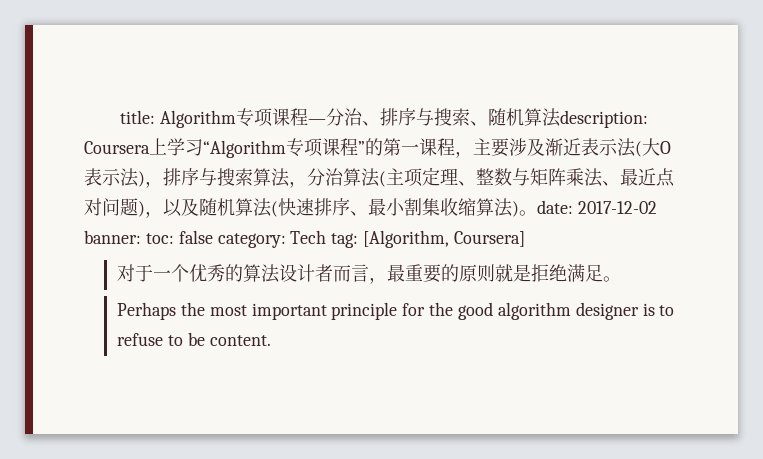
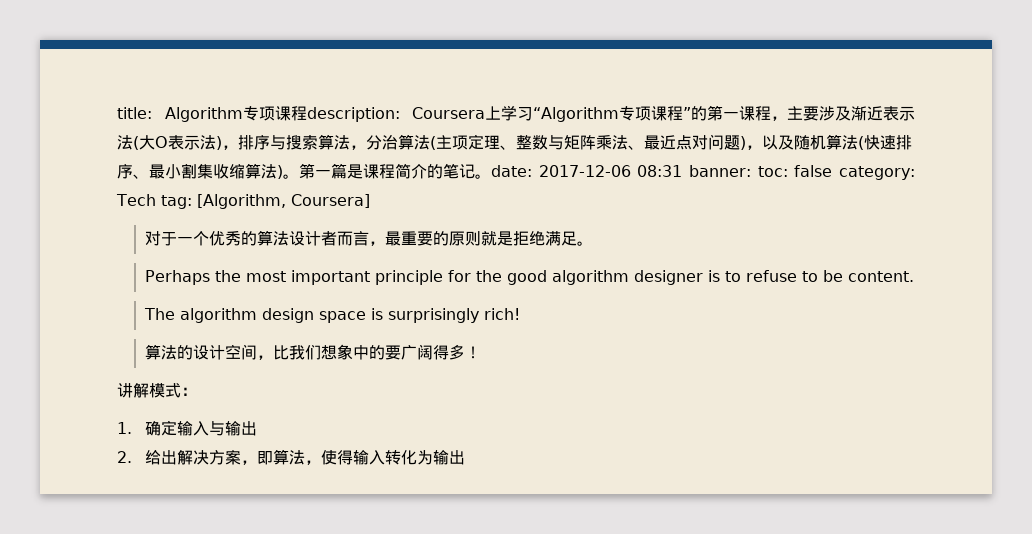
- Algorithm专项课程—分治、排序与搜索、随机算法description:
+ Algorithm专项课程description:
- Coursera上学习“Algorithm专项课程”的第一课程，主要涉及渐近表示法(大O表示法)，排序与搜索算法，分治算法(主项定理、整数与矩阵乘法、最近点对问题)，以及随机算法(快速排序、最小割集收缩算法)。date: 2017-12-02 banner:
+ Coursera上学习“Algorithm专项课程”的第一课程，主要涉及渐近表示法(大O表示法)，排序与搜索算法，分治算法(主项定理、整数与矩阵乘法、最近点对问题)，以及随机算法(快速排序、最小割集收缩算法)。第一篇是课程简介的笔记。date: 2017-12-06 08:31 banner:
+ The algorithm design space is surprisingly rich!
+ 算法的设计空间，比我们想象中的要广阔得多！
+ 讲解模式：
+ 1.确定输入与输出
+ 2.给出解决方案，即算法，使得输入转化为输出

